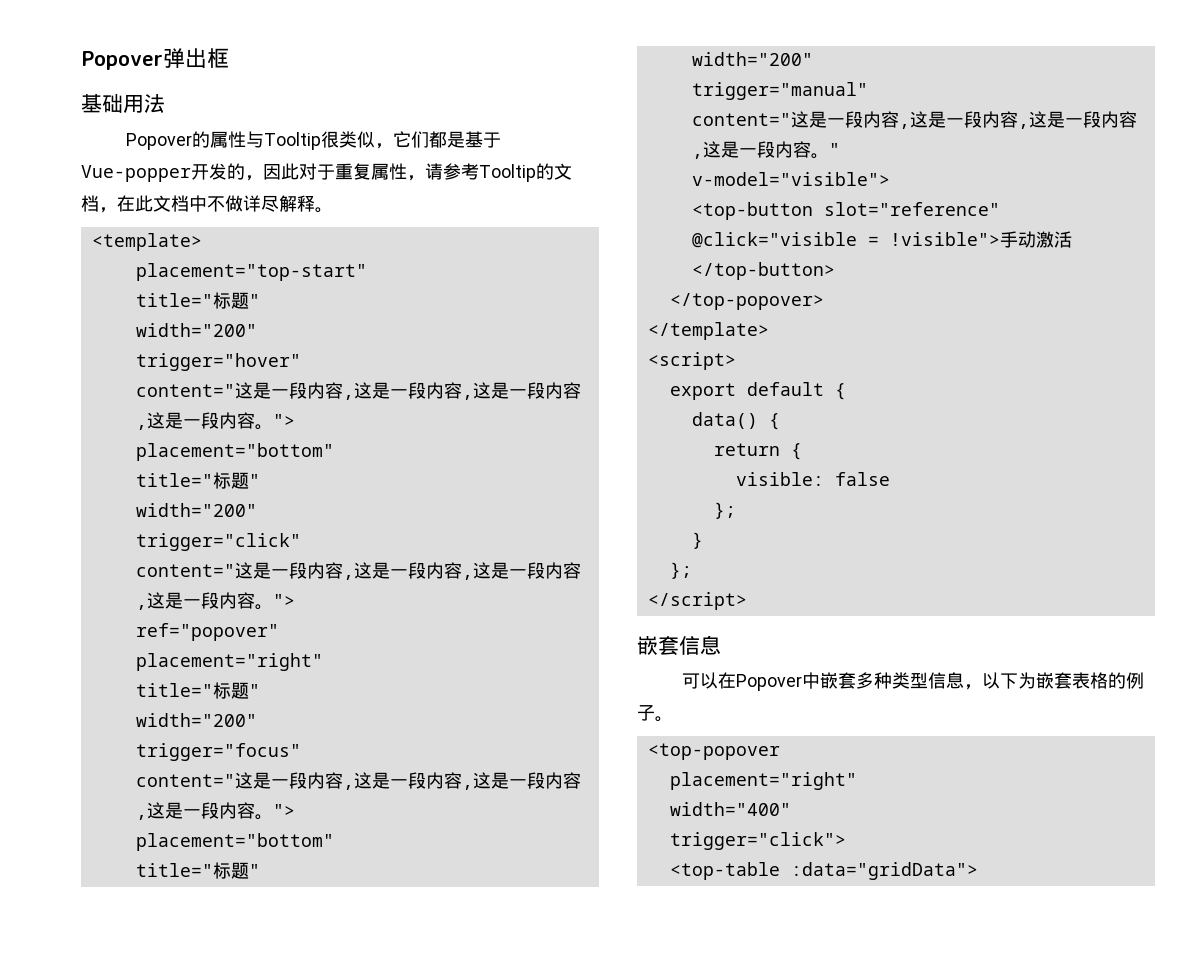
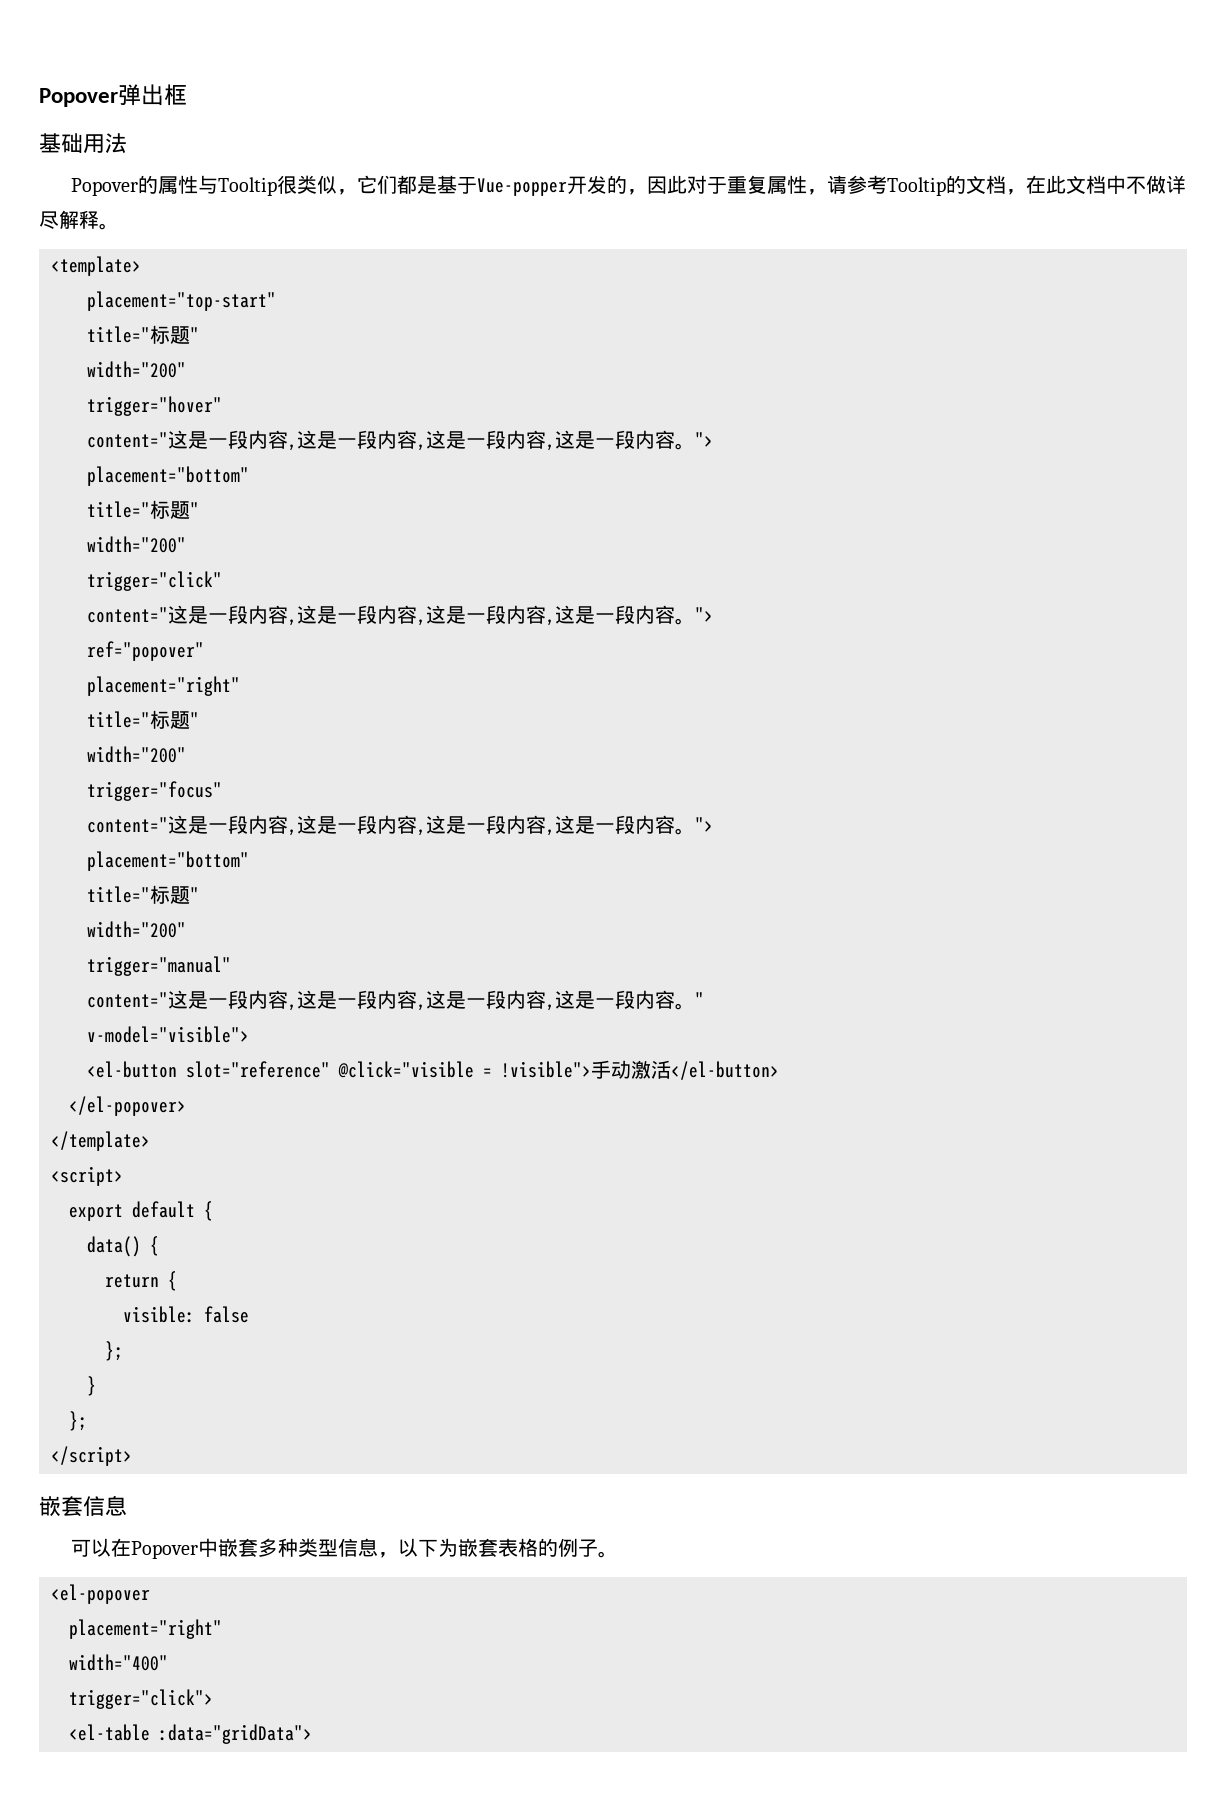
- <top-button slot="reference" @click="visible = !visible">手动激活</top-button>
- </top-popover>
+ <el-button slot="reference" @click="visible = !visible">手动激活</el-button>
+ </el-popover>
- <top-popover
+ <el-popover
- <top-table :data="gridData">
+ <el-table :data="gridData">

